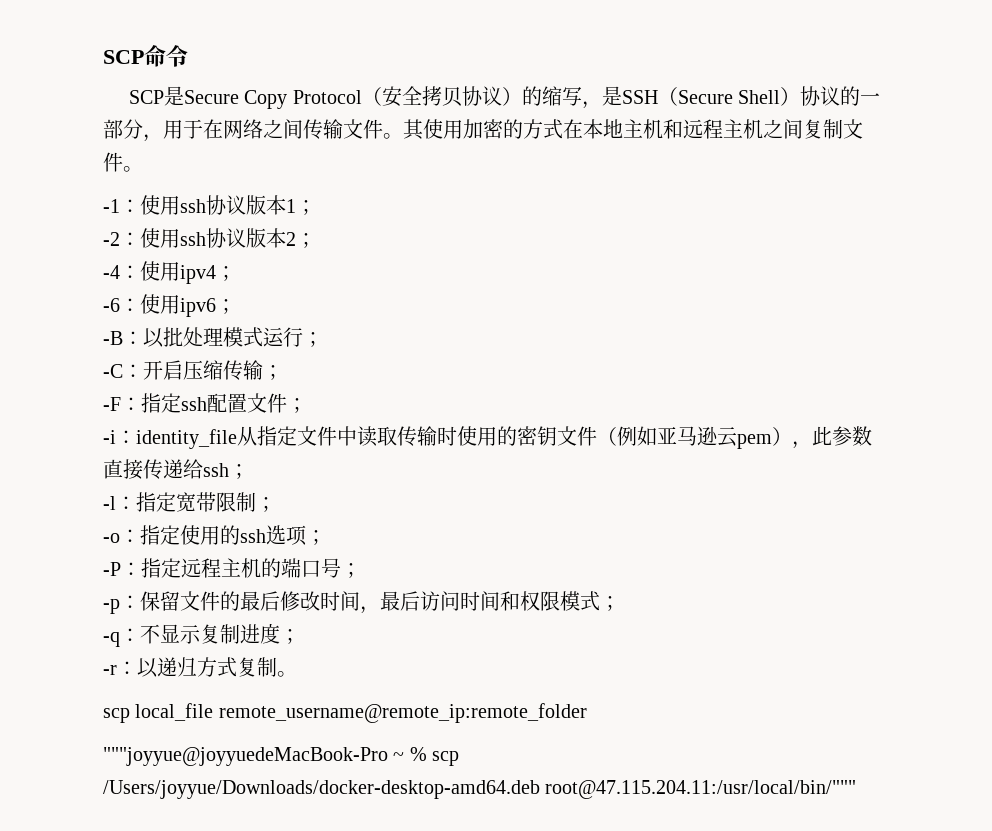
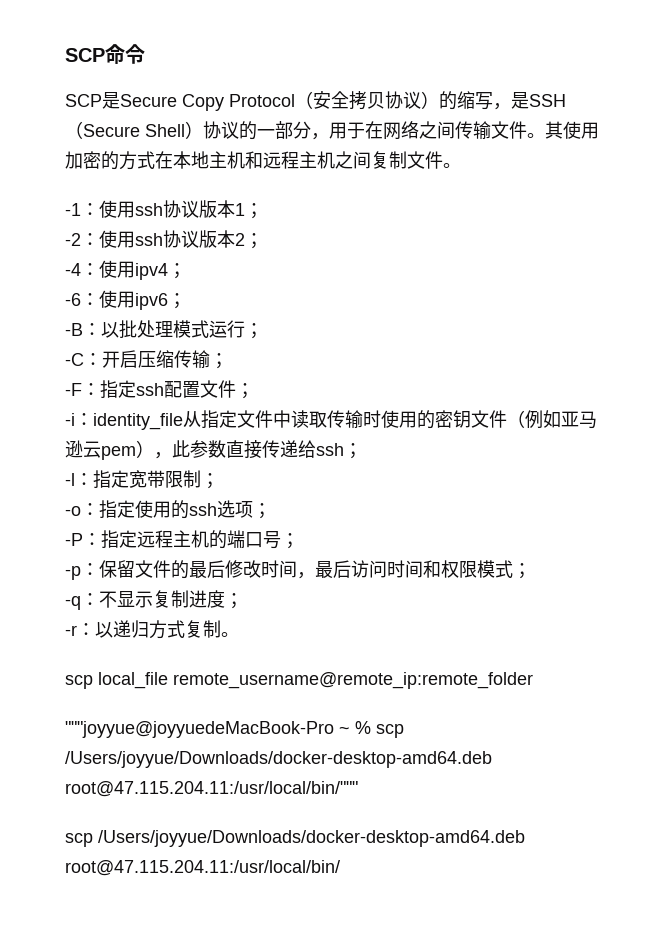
+ scp /Users/joyyue/Downloads/docker-desktop-amd64.deb root@47.115.204.11:/usr/local/bin/

